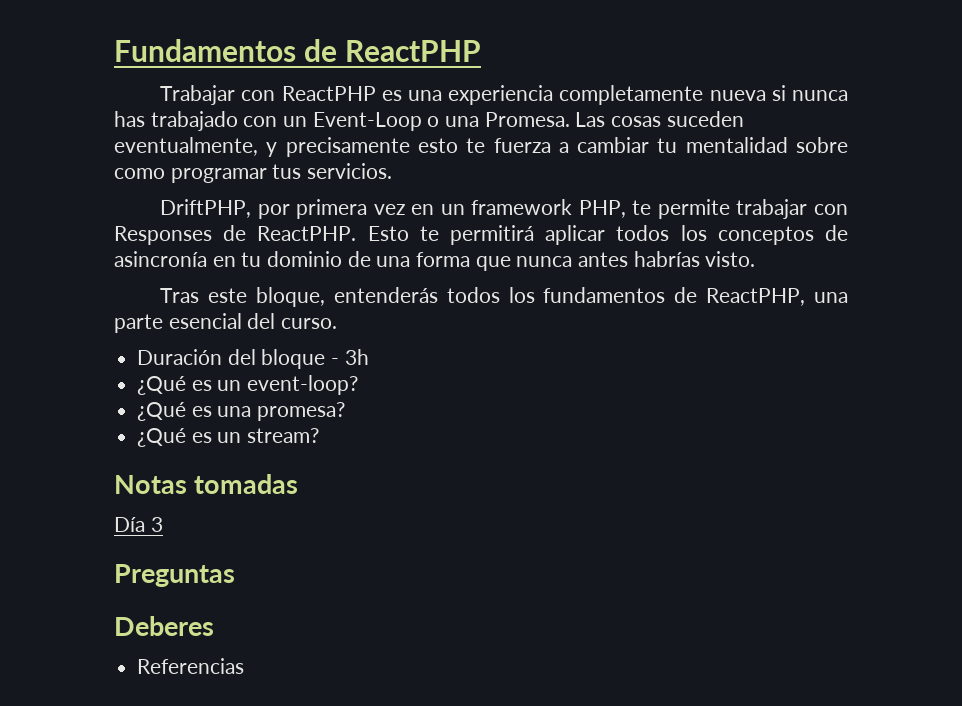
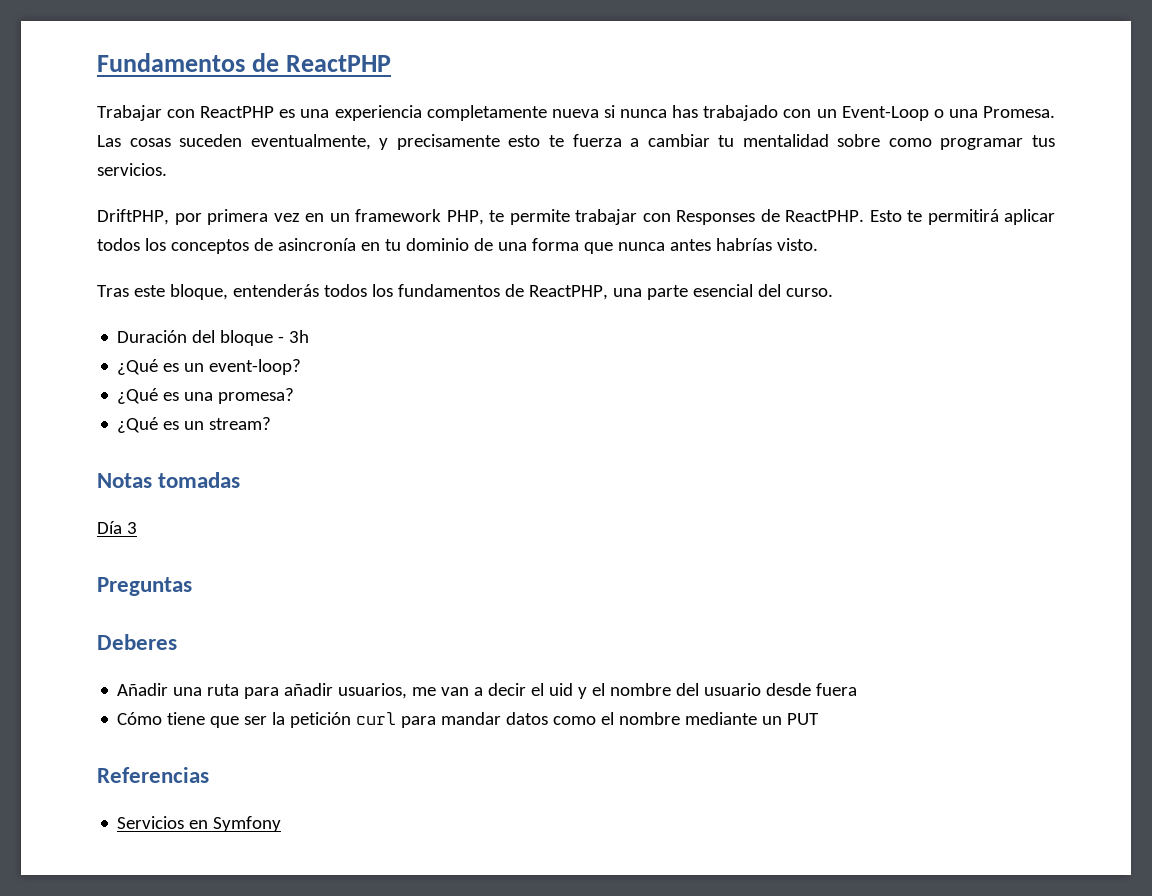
+ Añadir una ruta para añadir usuarios, me van a decir el uid y el nombre del usuario desde fuera
+ Cómo tiene que ser la petición curl para mandar datos como el nombre mediante un PUT
  Referencias
+ Servicios en Symfony

